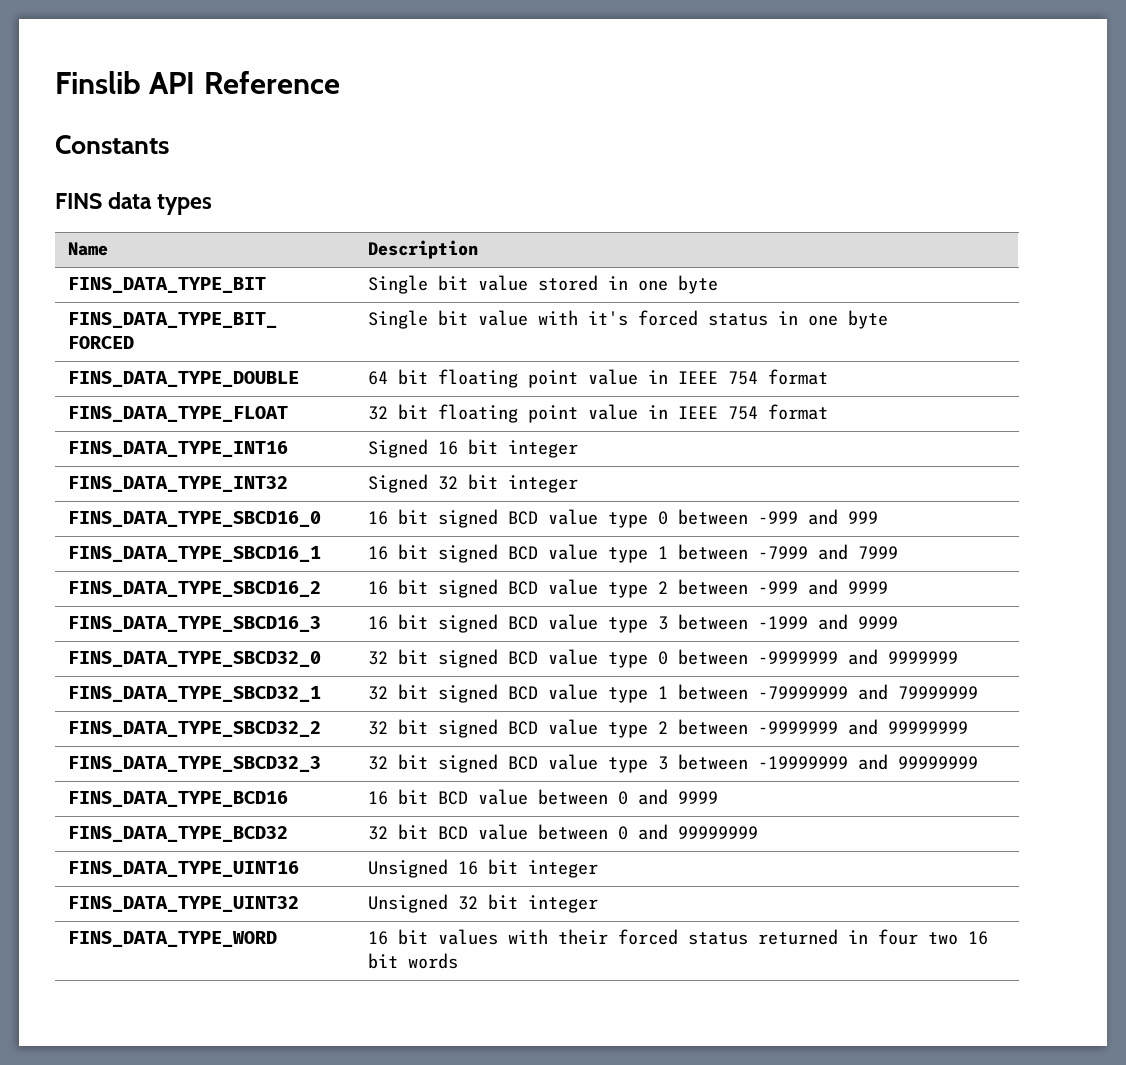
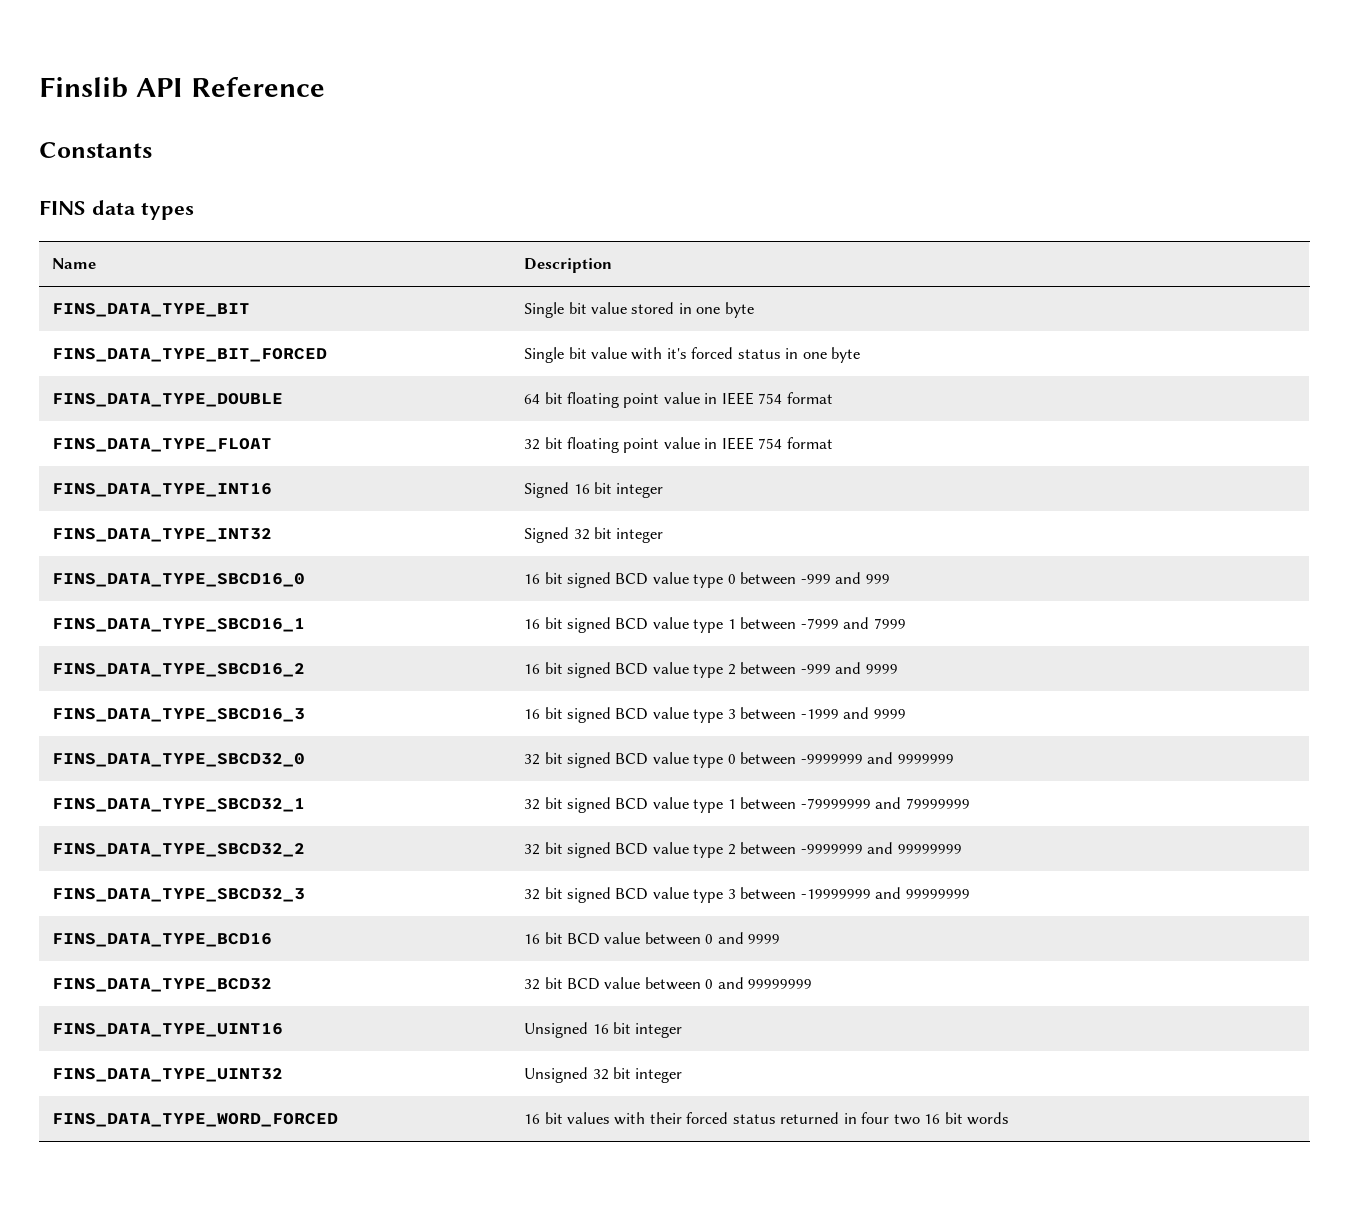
- FINS_DATA_TYPE_WORD | 16 bit values with their forced status returned in four two 16 bit words
+ FINS_DATA_TYPE_WORD_FORCED | 16 bit values with their forced status returned in four two 16 bit words

